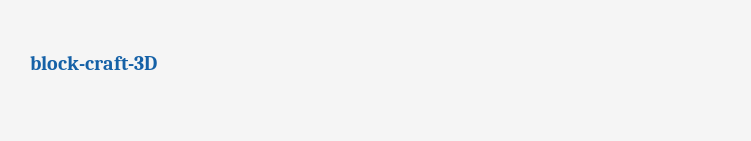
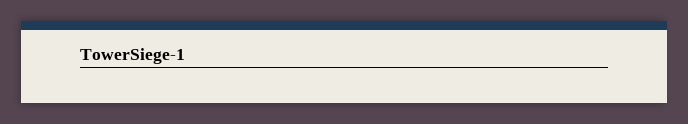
- block-craft-3D
+ TowerSiege-1

